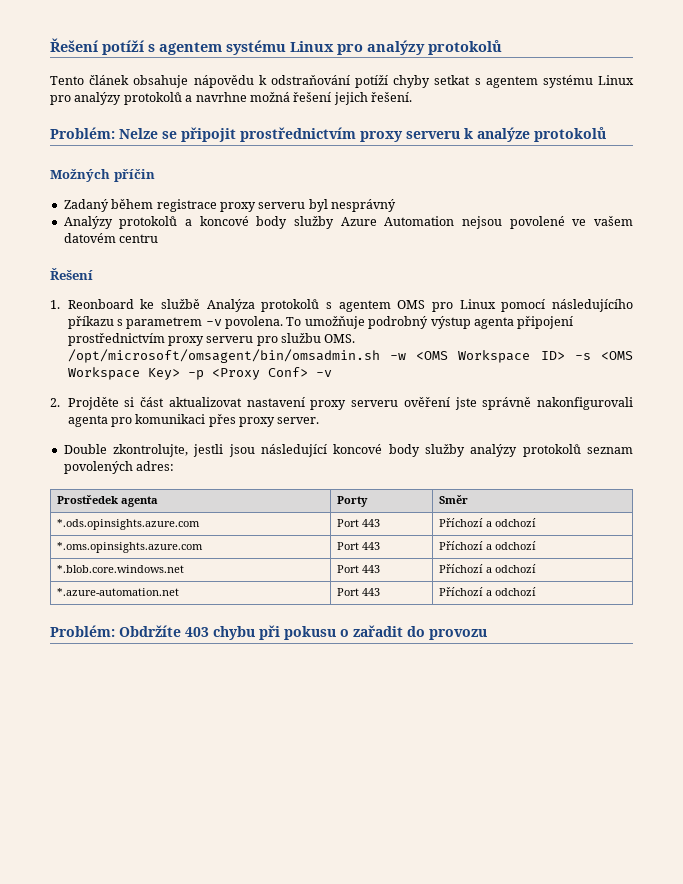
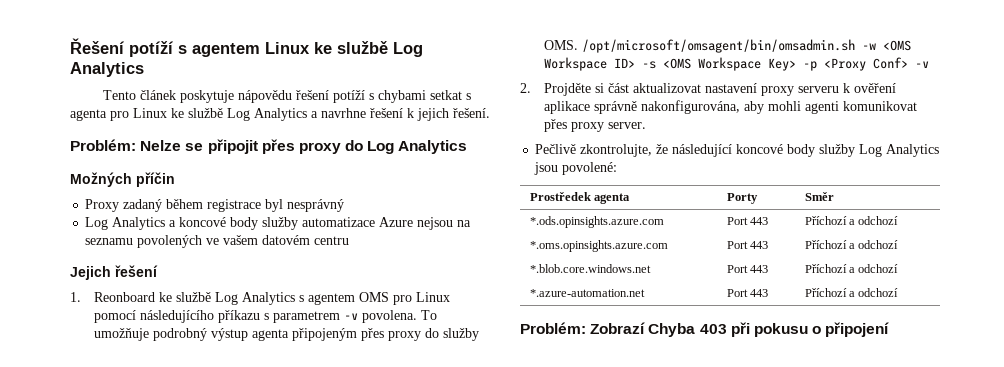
- Řešení potíží s agentem systému Linux pro analýzy protokolů
- Tento článek obsahuje nápovědu k odstraňování potíží chyby setkat s agentem systému Linux pro analýzy protokolů a navrhne možná řešení jejich řešení.
+ Řešení potíží s agentem Linux ke službě Log Analytics
+ Tento článek poskytuje nápovědu řešení potíží s chybami setkat s agenta pro Linux ke službě Log Analytics a navrhne řešení k jejich řešení.
- Problém: Nelze se připojit prostřednictvím proxy serveru k analýze protokolů
+ Problém: Nelze se připojit přes proxy do Log Analytics
  Možných příčin
- Zadaný během registrace proxy serveru byl nesprávný
+ Proxy zadaný během registrace byl nesprávný
- Analýzy protokolů a koncové body služby Azure Automation nejsou povolené ve vašem datovém centru
- Řešení
+ Log Analytics a koncové body služby automatizace Azure nejsou na seznamu povolených ve vašem datovém centru
+ Jejich řešení
- 1. Reonboard ke službě Analýza protokolů s agentem OMS pro Linux pomocí následujícího příkazu s parametrem -v povolena.
+ 1. Reonboard ke službě Log Analytics s agentem OMS pro Linux pomocí následujícího příkazu s parametrem -v povolena.
- To umožňuje podrobný výstup agenta připojení prostřednictvím proxy serveru pro službu OMS. /opt/microsoft/omsagent/bin/omsadmin.sh -w <OMS Workspace ID> -s <OMS Workspace Key> -p <Proxy Conf> -v
+ To umožňuje podrobný výstup agenta připojeným přes proxy do služby OMS. /opt/microsoft/omsagent/bin/omsadmin.sh -w <OMS Workspace ID> -s <OMS Workspace Key> -p <Proxy Conf> -v
- 2. Projděte si část aktualizovat nastavení proxy serveru ověření jste správně nakonfigurovali agenta pro komunikaci přes proxy server.
- Double zkontrolujte, jestli jsou následující koncové body služby analýzy protokolů seznam povolených adres:
+ 2. Projděte si část aktualizovat nastavení proxy serveru k ověření aplikace správně nakonfigurována, aby mohli agenti komunikovat přes proxy server.
+ Pečlivě zkontrolujte, že následující koncové body služby Log Analytics jsou povolené:
- Problém: Obdržíte 403 chybu při pokusu o zařadit do provozu
+ Problém: Zobrazí Chyba 403 při pokusu o připojení

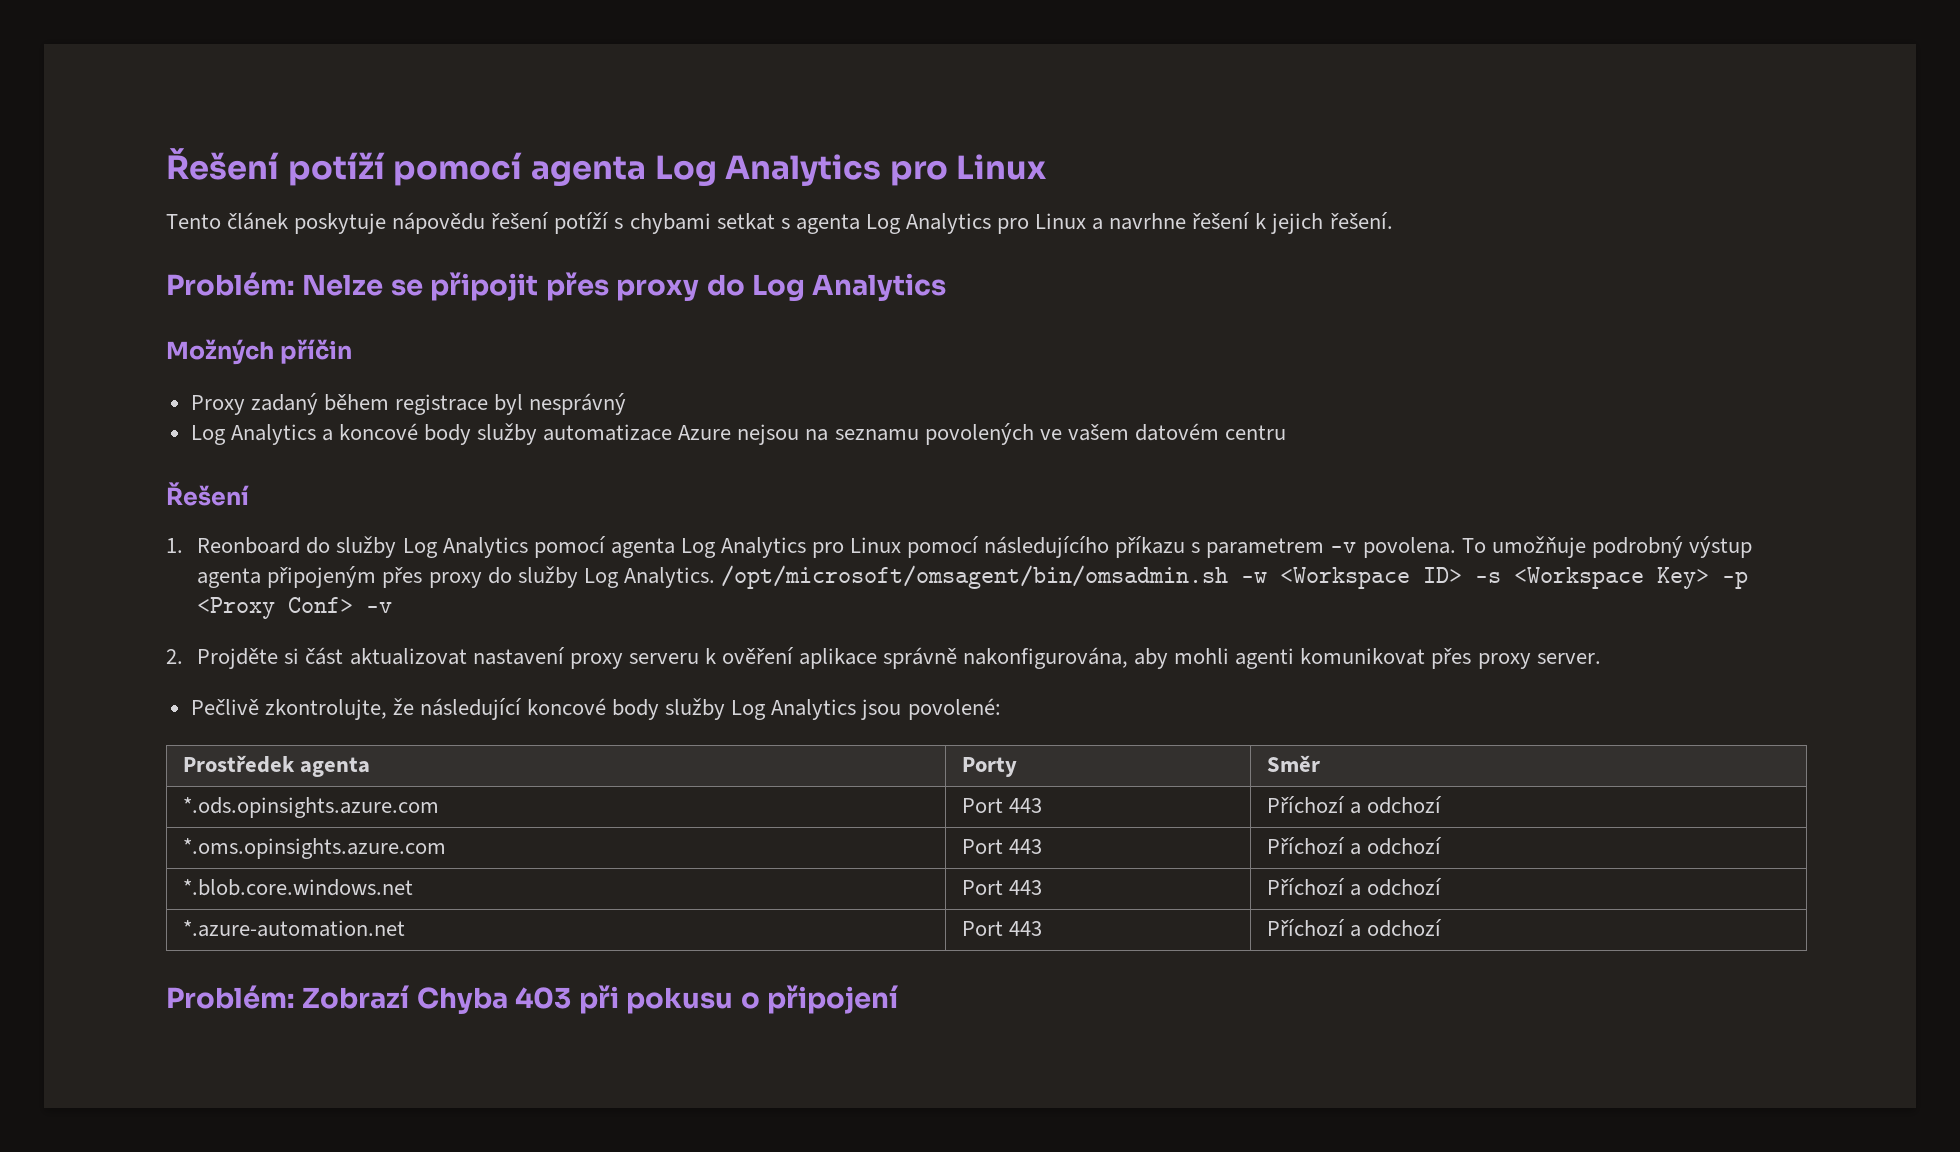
- Řešení potíží s agentem Linux ke službě Log Analytics
+ Řešení potíží pomocí agenta Log Analytics pro Linux
- Tento článek poskytuje nápovědu řešení potíží s chybami setkat s agenta pro Linux ke službě Log Analytics a navrhne řešení k jejich řešení.
+ Tento článek poskytuje nápovědu řešení potíží s chybami setkat s agenta Log Analytics pro Linux a navrhne řešení k jejich řešení.
  Log Analytics a koncové body služby automatizace Azure nejsou na seznamu povolených ve vašem datovém centru
- Jejich řešení
+ Řešení
- 1. Reonboard ke službě Log Analytics s agentem OMS pro Linux pomocí následujícího příkazu s parametrem -v povolena.
+ 1. Reonboard do služby Log Analytics pomocí agenta Log Analytics pro Linux pomocí následujícího příkazu s parametrem -v povolena.
- To umožňuje podrobný výstup agenta připojeným přes proxy do služby OMS. /opt/microsoft/omsagent/bin/omsadmin.sh -w <OMS Workspace ID> -s <OMS Workspace Key> -p <Proxy Conf> -v
+ To umožňuje podrobný výstup agenta připojeným přes proxy do služby Log Analytics. /opt/microsoft/omsagent/bin/omsadmin.sh -w <Workspace ID> -s <Workspace Key> -p <Proxy Conf> -v

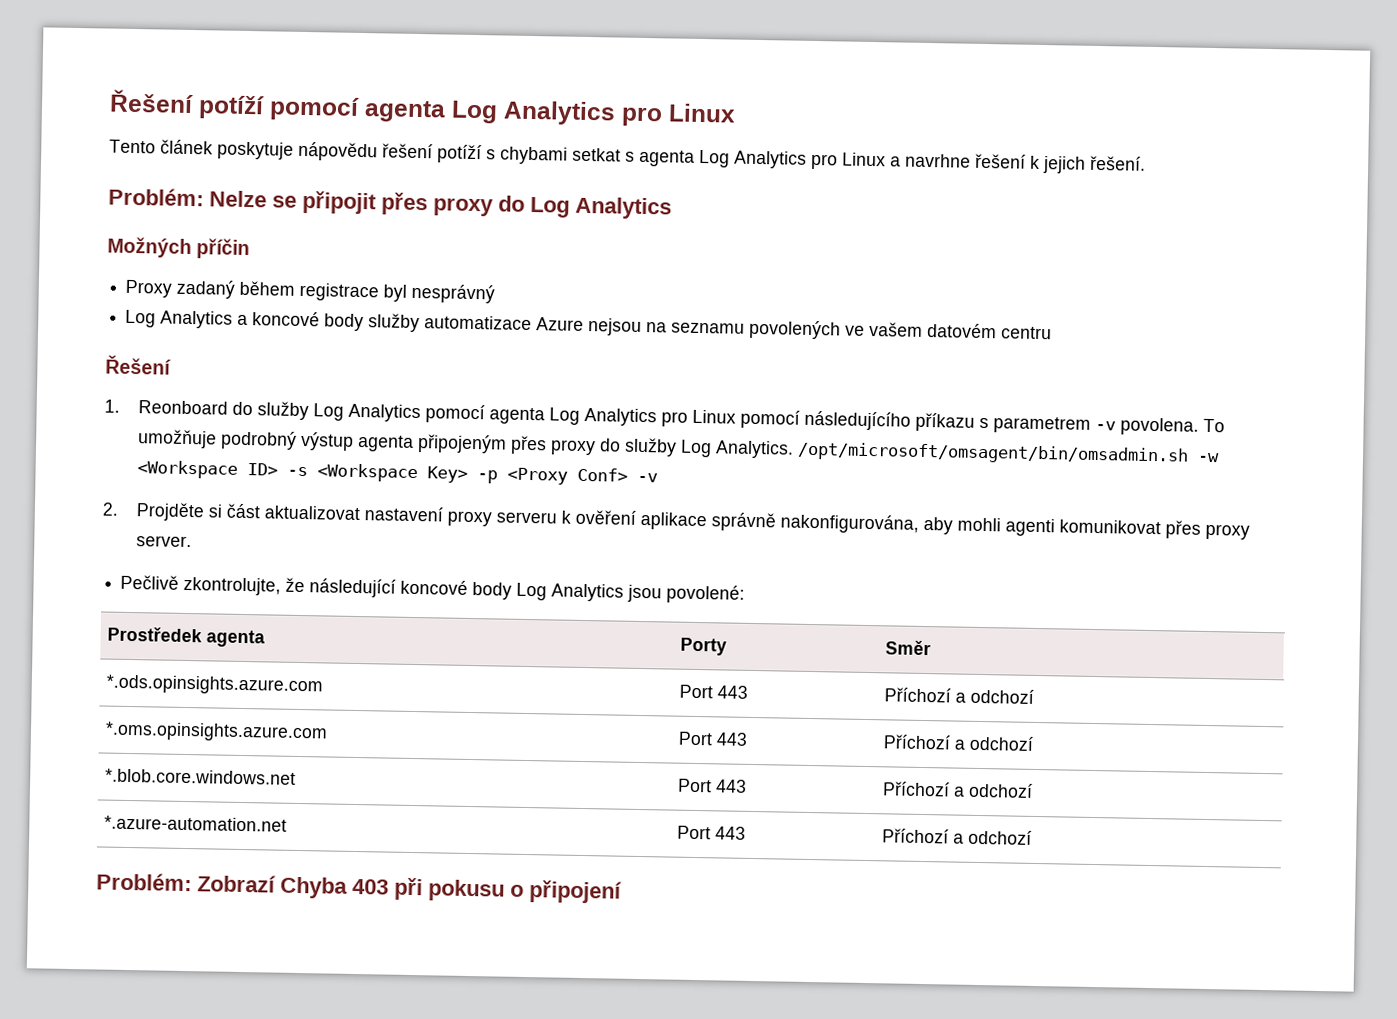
- Pečlivě zkontrolujte, že následující koncové body služby Log Analytics jsou povolené:
+ Pečlivě zkontrolujte, že následující koncové body Log Analytics jsou povolené:

